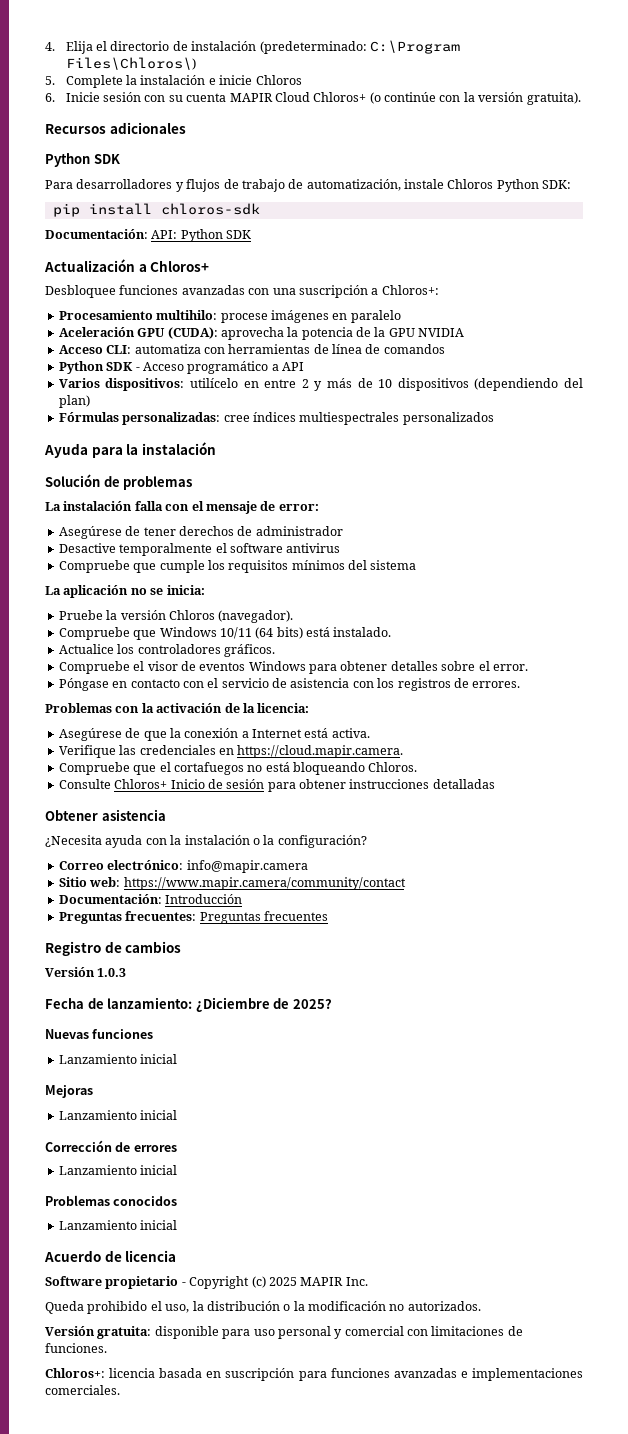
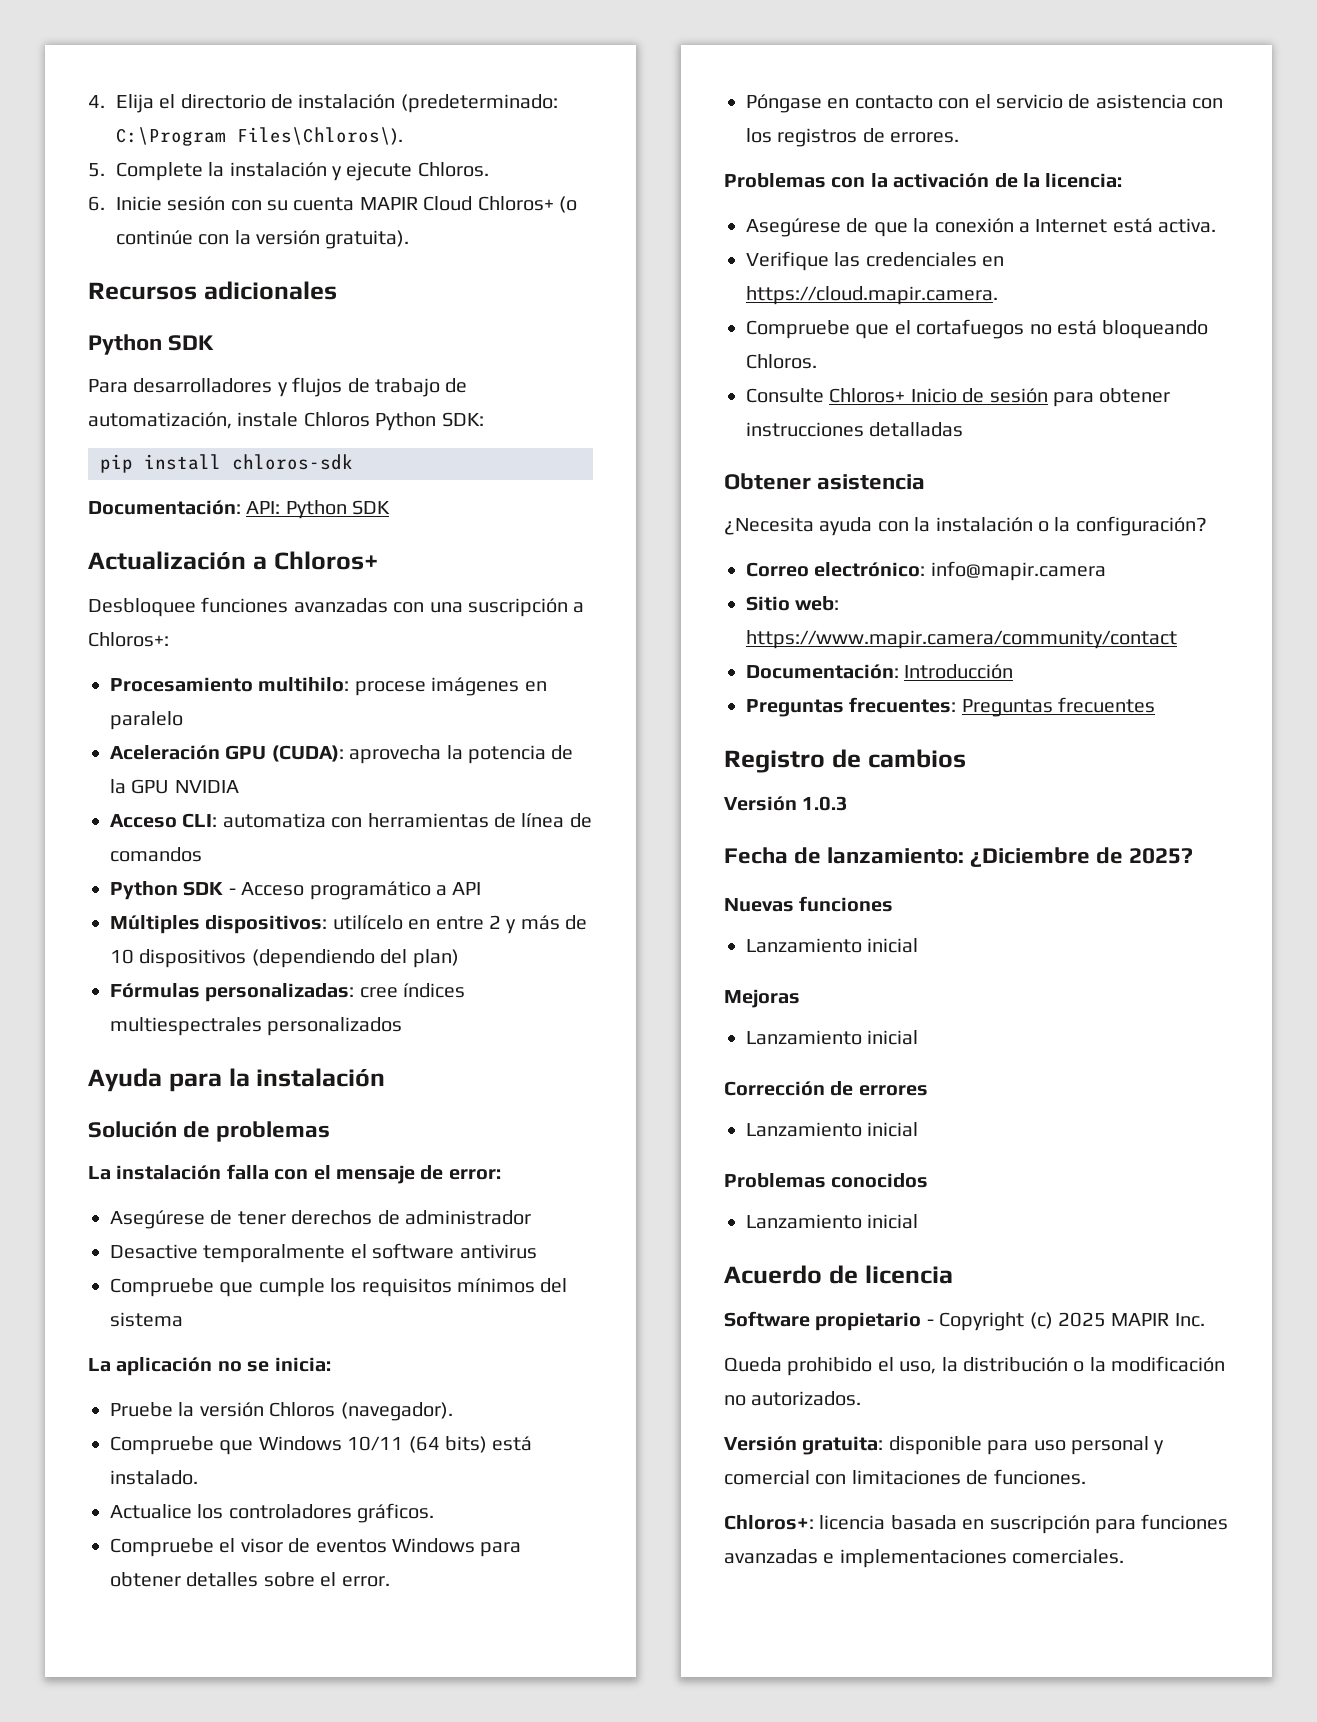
- 4. Elija el directorio de instalación (predeterminado: C:\Program Files\Chloros\)
+ 4. Elija el directorio de instalación (predeterminado: C:\Program Files\Chloros\).
- 5. Complete la instalación e inicie Chloros
+ 5. Complete la instalación y ejecute Chloros.
- Varios dispositivos: utilícelo en entre 2 y más de 10 dispositivos (dependiendo del plan)
+ Múltiples dispositivos: utilícelo en entre 2 y más de 10 dispositivos (dependiendo del plan)

